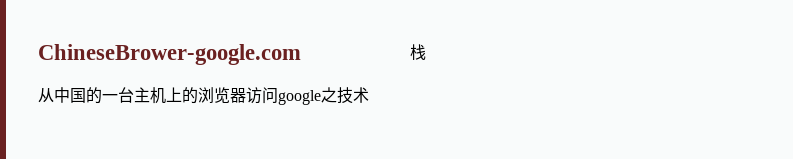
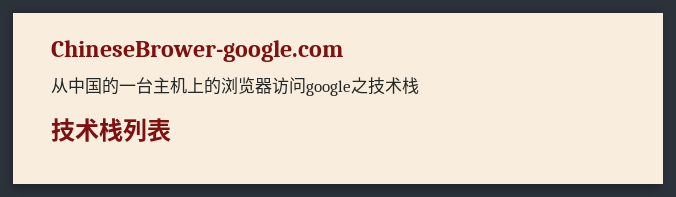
+ 技术栈列表

